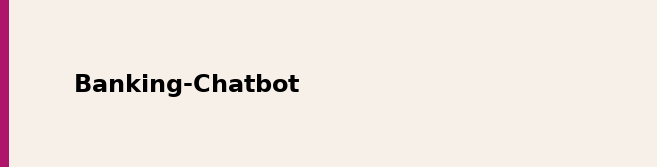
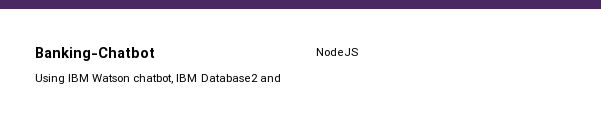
+ Using IBM Watson chatbot, IBM Database2 and NodeJS

